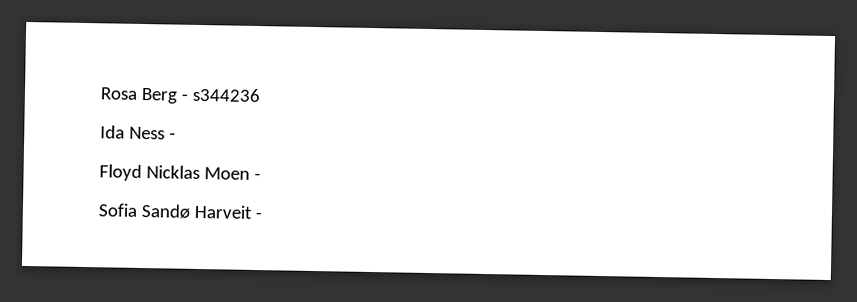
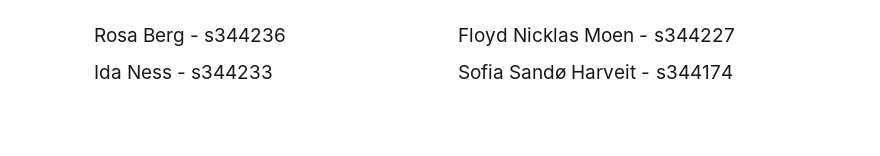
- Ida Ness -
+ Ida Ness - s344233
- Floyd Nicklas Moen -
+ Floyd Nicklas Moen - s344227
- Sofia Sandø Harveit -
+ Sofia Sandø Harveit - s344174

